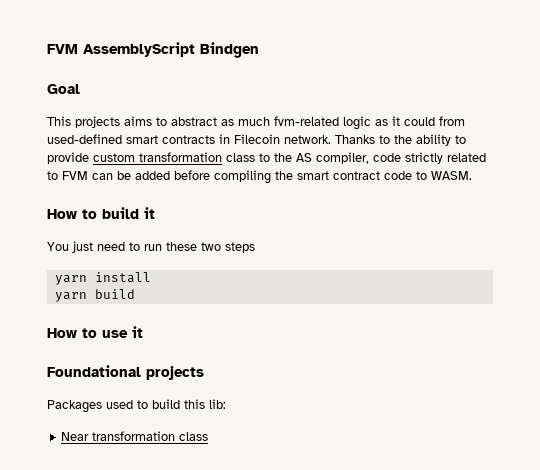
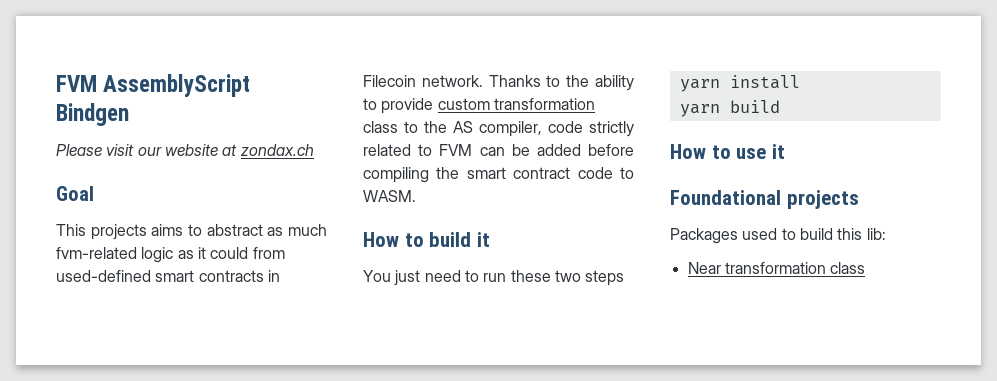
+ Please visit our website at zondax.ch

